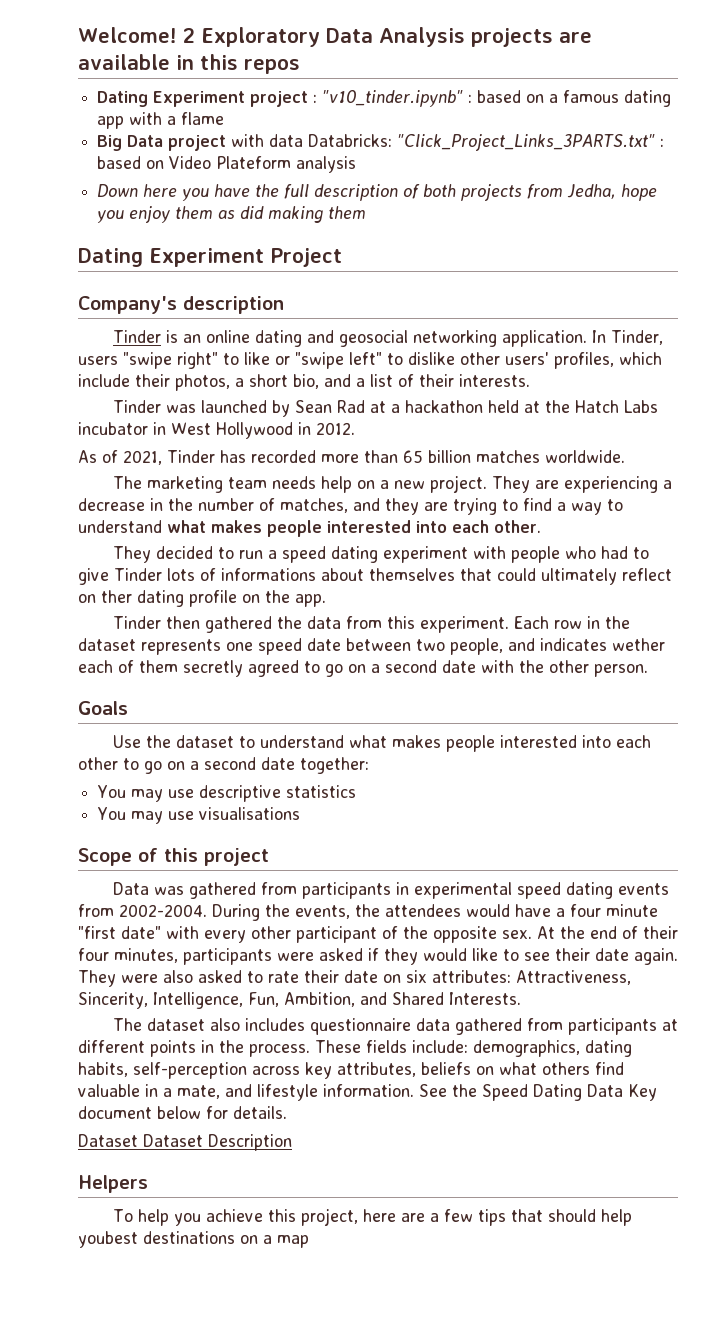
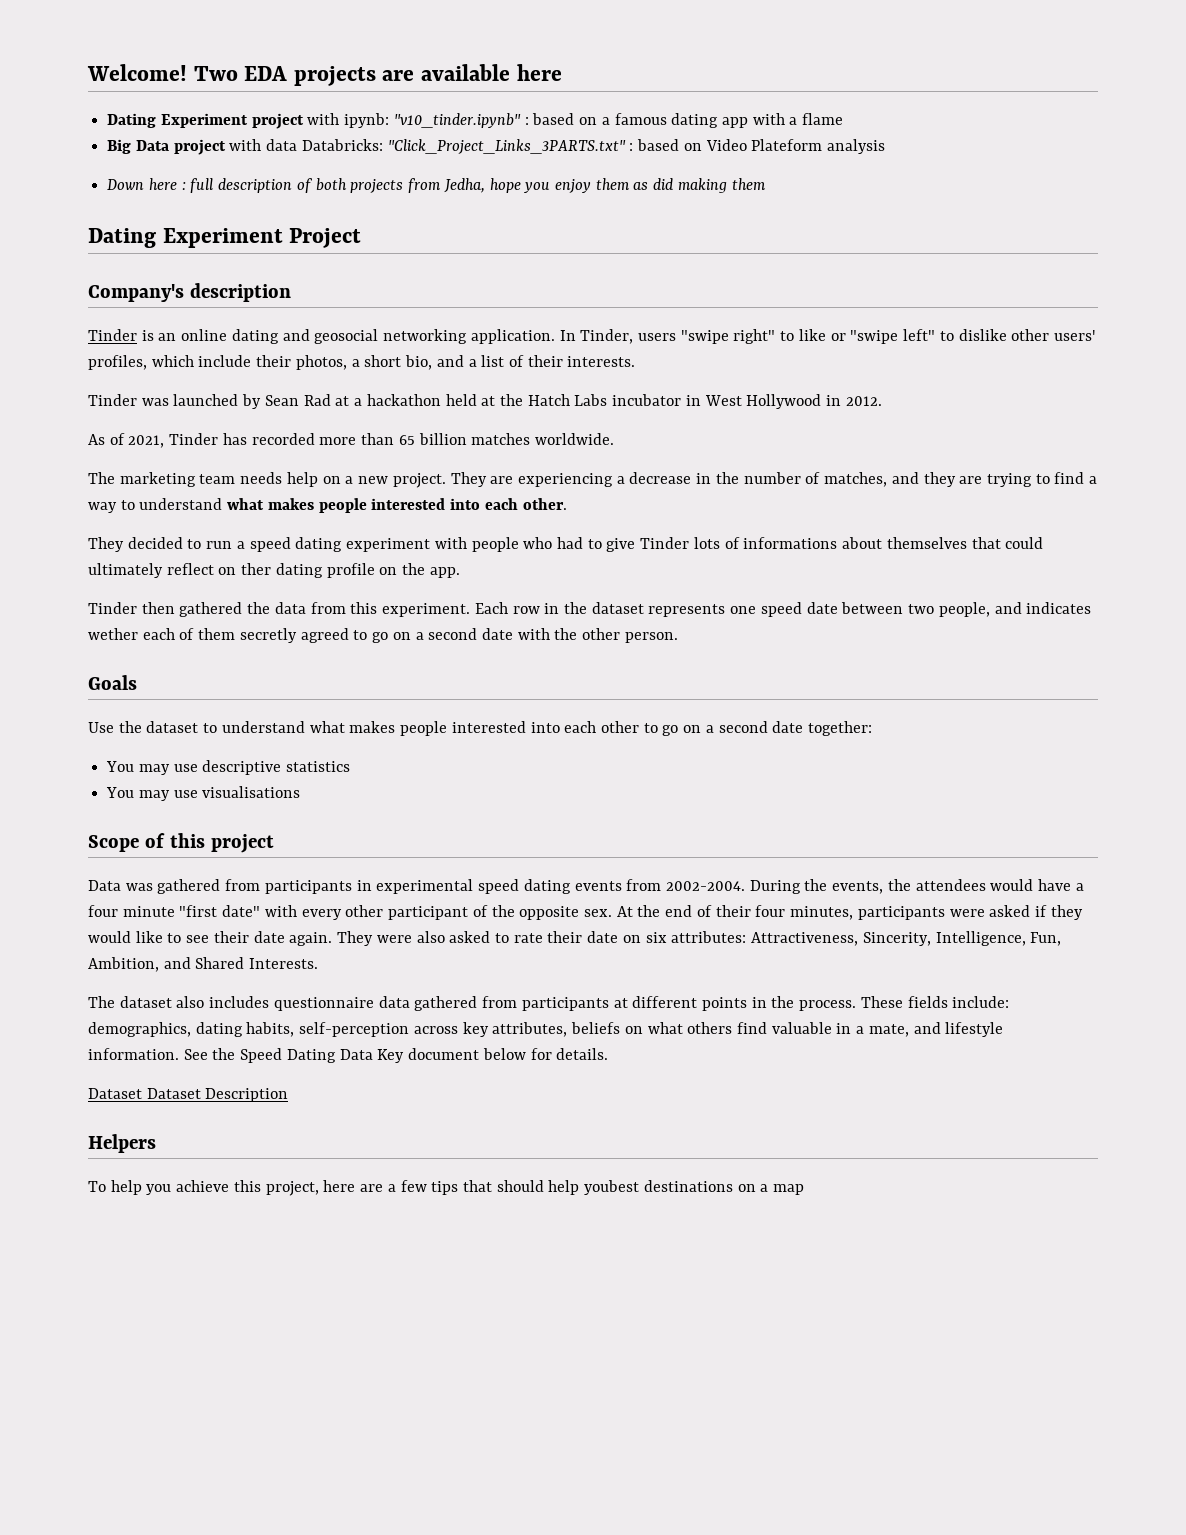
- 2 Exploratory Data Analysis projects are available in this repos
+ Two EDA projects are available here
- Dating Experiment project : "v10_tinder.ipynb" : based on a famous dating app with a flame
+ Dating Experiment project with ipynb: "v10_tinder.ipynb" : based on a famous dating app with a flame
- Down here you have the full description of both projects from Jedha, hope you enjoy them as did making them
+ Down here : full description of both projects from Jedha, hope you enjoy them as did making them

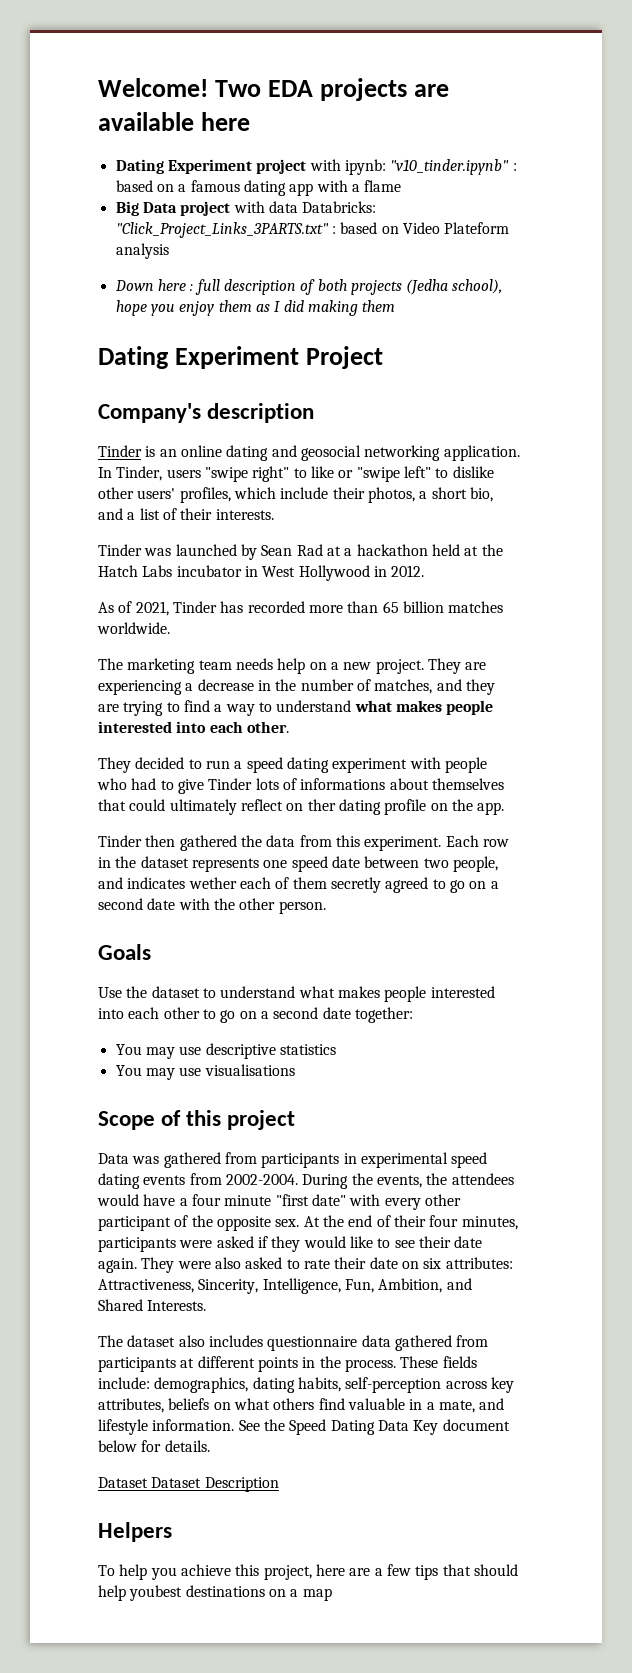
- Down here : full description of both projects from Jedha, hope you enjoy them as did making them
+ Down here : full description of both projects (Jedha school), hope you enjoy them as I did making them

